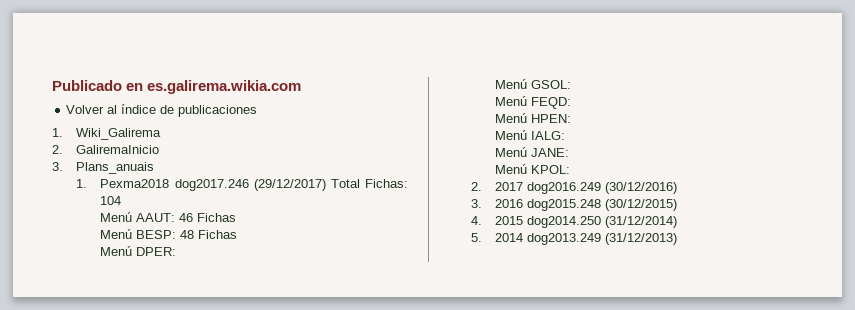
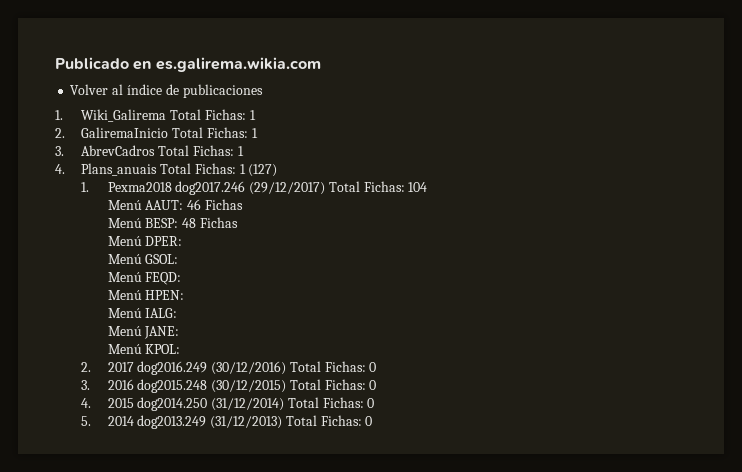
- 1. Wiki_Galirema
+ 1. Wiki_Galirema Total Fichas: 1
- 2. GaliremaInicio
- 3. Plans_anuais
+ 2. GaliremaInicio Total Fichas: 1
+ 3. AbrevCadros Total Fichas: 1
+ 4. Plans_anuais Total Fichas: 1 (127)
- 2. 2017 dog2016.249 (30/12/2016)
+ 2. 2017 dog2016.249 (30/12/2016) Total Fichas: 0
- 3. 2016 dog2015.248 (30/12/2015)
+ 3. 2016 dog2015.248 (30/12/2015) Total Fichas: 0
- 4. 2015 dog2014.250 (31/12/2014)
+ 4. 2015 dog2014.250 (31/12/2014) Total Fichas: 0
- 5. 2014 dog2013.249 (31/12/2013)
+ 5. 2014 dog2013.249 (31/12/2013) Total Fichas: 0

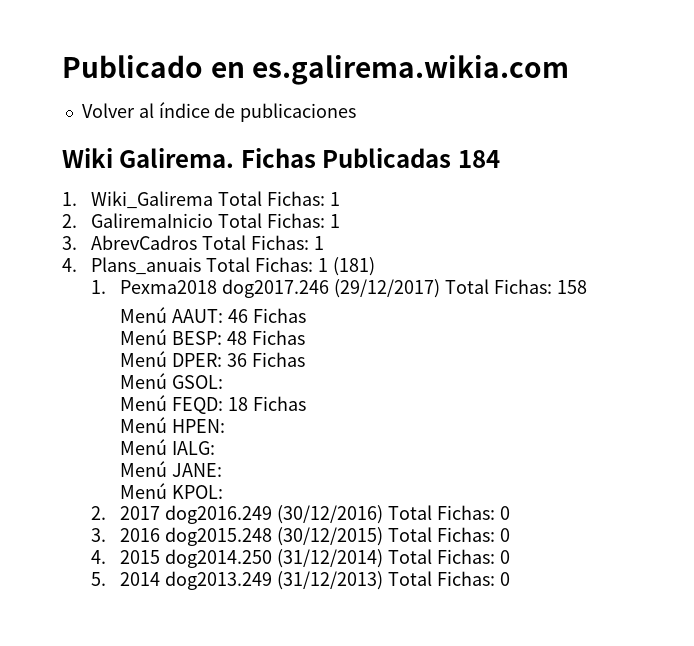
+ Wiki Galirema. Fichas Publicadas 184
- 4. Plans_anuais Total Fichas: 1 (127)
+ 4. Plans_anuais Total Fichas: 1 (181)
- 1. Pexma2018 dog2017.246 (29/12/2017) Total Fichas: 104
+ 1. Pexma2018 dog2017.246 (29/12/2017) Total Fichas: 158
- Menú DPER:
+ Menú DPER: 36 Fichas
- Menú FEQD:
+ Menú FEQD: 18 Fichas

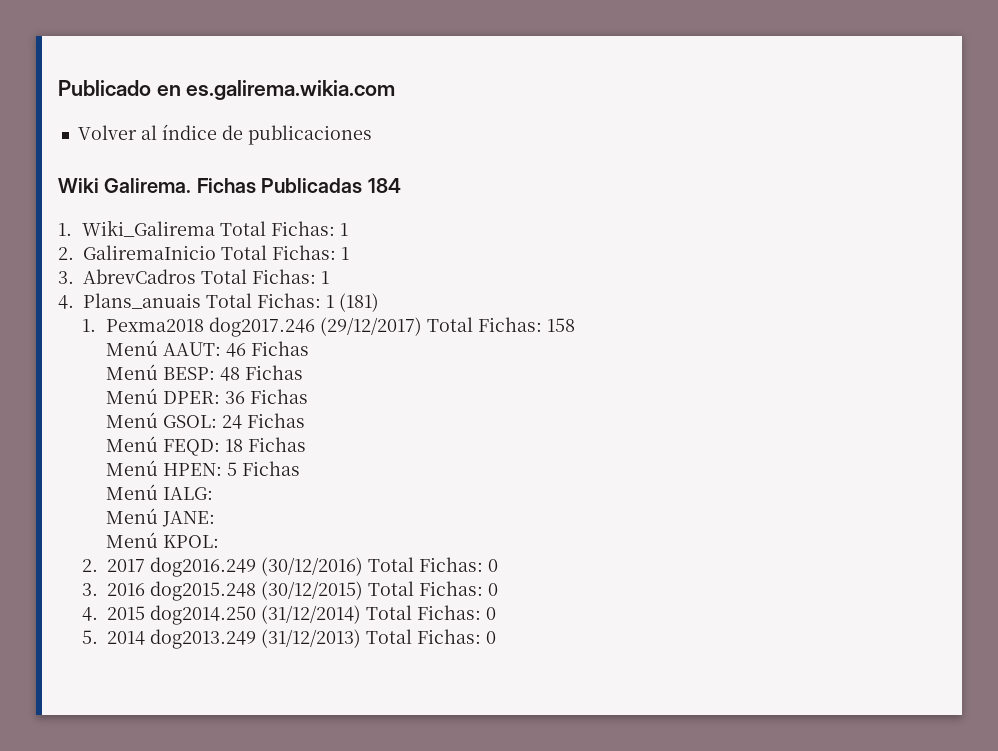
- Menú GSOL:
+ Menú GSOL: 24 Fichas
- Menú HPEN:
+ Menú HPEN: 5 Fichas

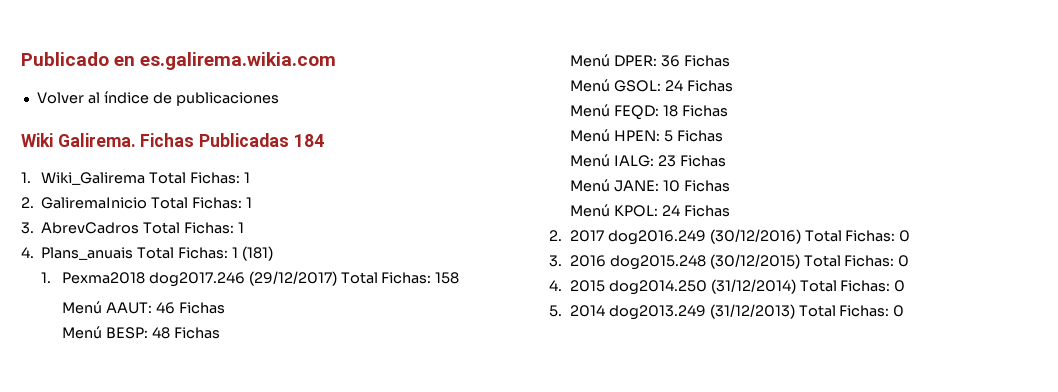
- Menú IALG:
+ Menú IALG: 23 Fichas
- Menú JANE:
+ Menú JANE: 10 Fichas
- Menú KPOL:
+ Menú KPOL: 24 Fichas

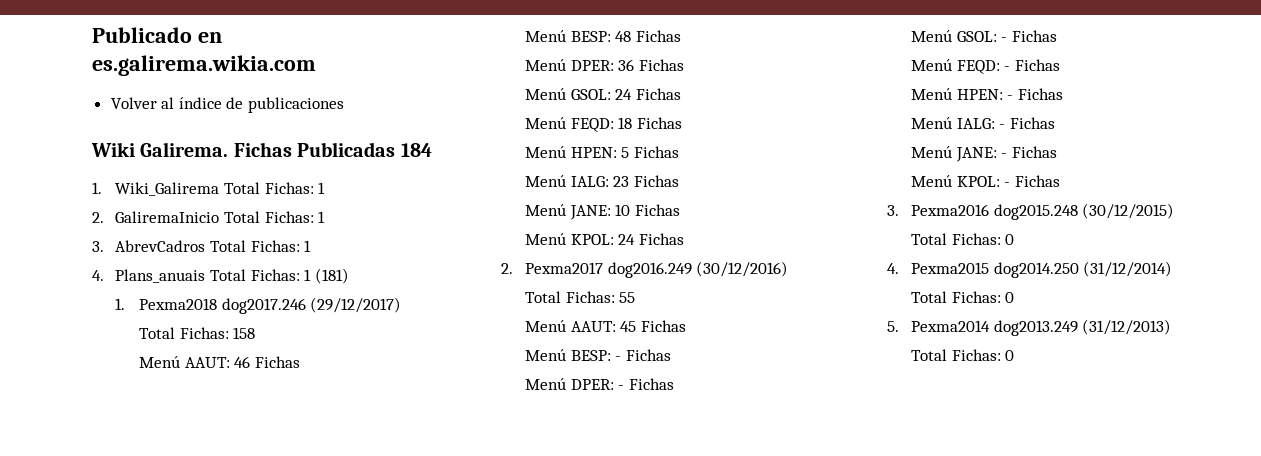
- 2. 2017 dog2016.249 (30/12/2016) Total Fichas: 0
- 3. 2016 dog2015.248 (30/12/2015) Total Fichas: 0
+ 2. Pexma2017 dog2016.249 (30/12/2016) Total Fichas: 55
+ Menú AAUT: 45 Fichas
+ Menú BESP: - Fichas
+ Menú DPER: - Fichas
+ Menú GSOL: - Fichas
+ Menú FEQD: - Fichas
+ Menú HPEN: - Fichas
+ Menú IALG: - Fichas
+ Menú JANE: - Fichas
+ Menú KPOL: - Fichas
+ 3. Pexma2016 dog2015.248 (30/12/2015) Total Fichas: 0
- 4. 2015 dog2014.250 (31/12/2014) Total Fichas: 0
+ 4. Pexma2015 dog2014.250 (31/12/2014) Total Fichas: 0
- 5. 2014 dog2013.249 (31/12/2013) Total Fichas: 0
+ 5. Pexma2014 dog2013.249 (31/12/2013) Total Fichas: 0

